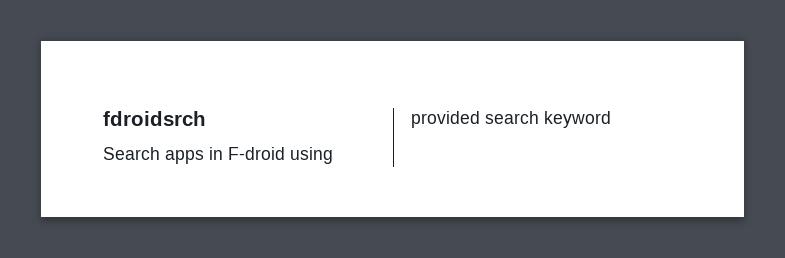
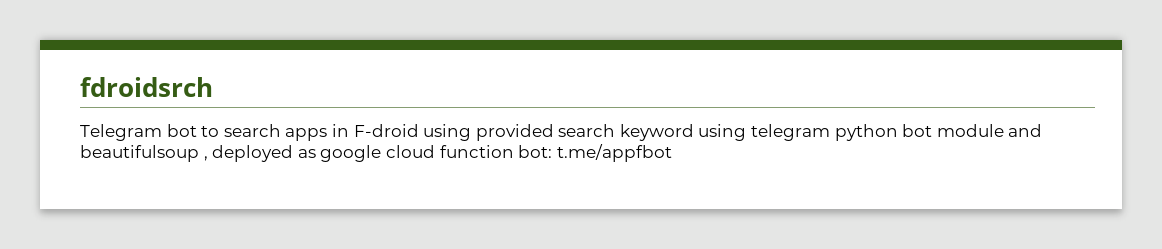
- Search apps in F-droid using provided search keyword
+ Telegram bot to search apps in F-droid using provided search keyword using telegram python bot module and beautifulsoup , deployed as google cloud function bot: t.me/appfbot

